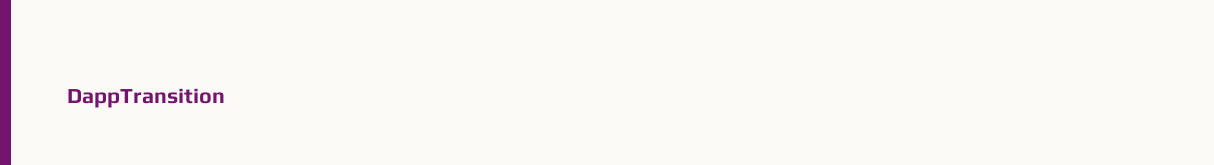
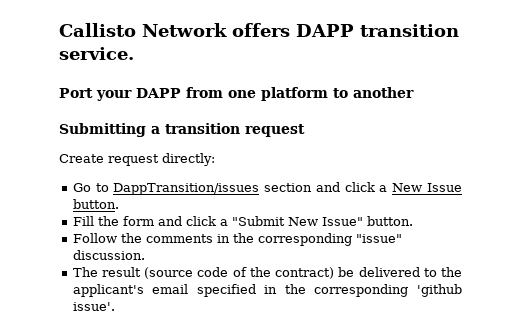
- DappTransition
+ Callisto Network offers DAPP transition service.
+ Port your DAPP from one platform to another
+ Submitting a transition request
+ Create request directly:
+ Go to DappTransition/issues section and click a New Issue button.
+ Fill the form and click a "Submit New Issue" button.
+ Follow the comments in the corresponding "issue" discussion.
+ The result (source code of the contract) be delivered to the applicant's email specified in the corresponding 'github issue'.

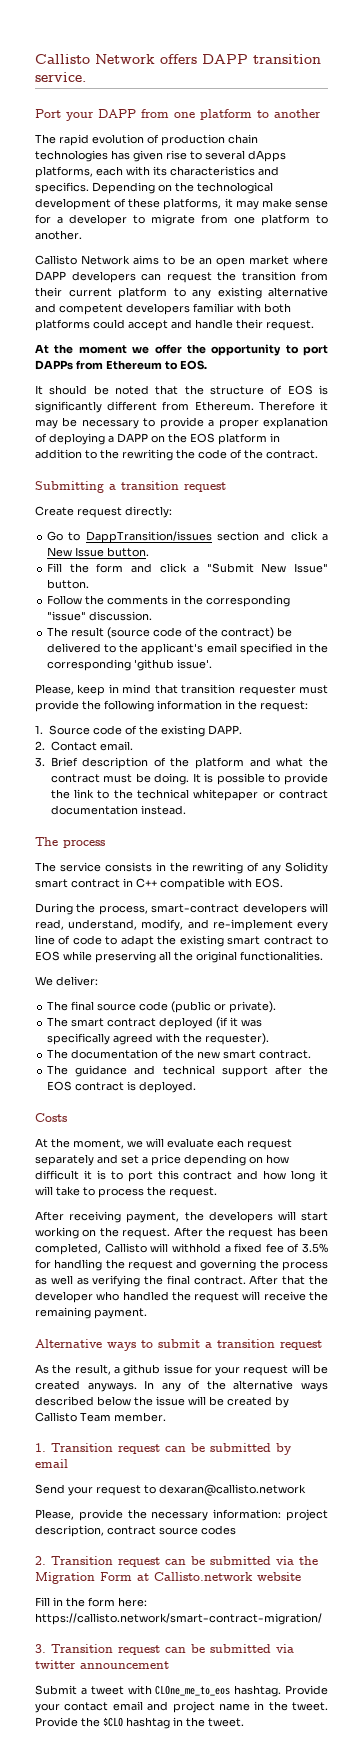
+ The rapid evolution of production chain technologies has given rise to several dApps platforms, each with its characteristics and specifics. Depending on the technological development of these platforms, it may make sense for a developer to migrate from one platform to another.
+ Callisto Network aims to be an open market where DAPP developers can request the transition from their current platform to any existing alternative and competent developers familiar with both platforms could accept and handle their request.
+ At the moment we offer the opportunity to port DAPPs from Ethereum to EOS.
+ It should be noted that the structure of EOS is significantly different from Ethereum. Therefore it may be necessary to provide a proper explanation of deploying a DAPP on the EOS platform in addition to the rewriting the code of the contract.
+ Please, keep in mind that transition requester must provide the following information in the request:
+ 1. Source code of the existing DAPP.
+ 2. Contact email.
+ 3. Brief description of the platform and what the contract must be doing. It is possible to provide the link to the technical whitepaper or contract documentation instead.
+ The process
+ The service consists in the rewriting of any Solidity smart contract in C++ compatible with EOS.
+ During the process, smart-contract developers will read, understand, modify, and re-implement every line of code to adapt the existing smart contract to EOS while preserving all the original functionalities.
+ We deliver:
+ The final source code (public or private).
+ The smart contract deployed (if it was specifically agreed with the requester).
+ The documentation of the new smart contract.
+ The guidance and technical support after the EOS contract is deployed.
+ Costs
+ At the moment, we will evaluate each request separately and set a price depending on how difficult it is to port this contract and how long it will take to process the request.
+ After receiving payment, the developers will start working on the request. After the request has been completed, Callisto will withhold a fixed fee of 3.5% for handling the request and governing the process as well as verifying the final contract. After that the developer who handled the request will receive the remaining payment.
+ Alternative ways to submit a transition request
+ As the result, a github issue for your request will be created anyways. In any of the alternative ways described below the issue will be created by Callisto Team member.
+ 1. Transition request can be submitted by email
+ Send your request to dexaran@callisto.network
+ Please, provide the necessary information: project description, contract source codes
+ 2. Transition request can be submitted via the Migration Form at Callisto.network website
+ Fill in the form here: https://callisto.network/smart-contract-migration/
+ 3. Transition request can be submitted via twitter announcement
+ Submit a tweet with CLOne_me_to_eos hashtag. Provide your contact email and project name in the tweet. Provide the $CLO hashtag in the tweet.

